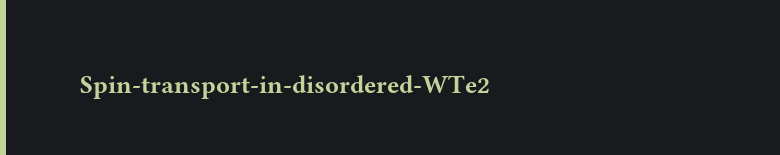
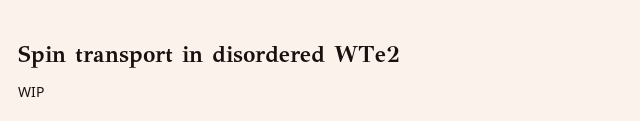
- Spin-transport-in-disordered-WTe2
+ Spin transport in disordered WTe2
+ WIP

